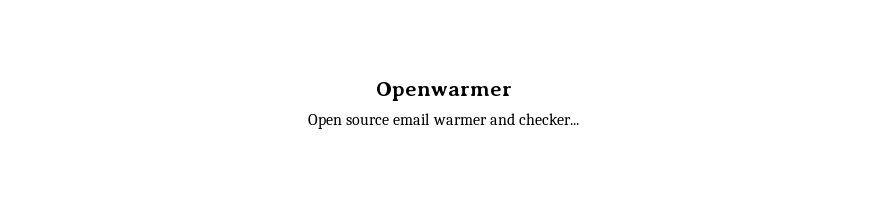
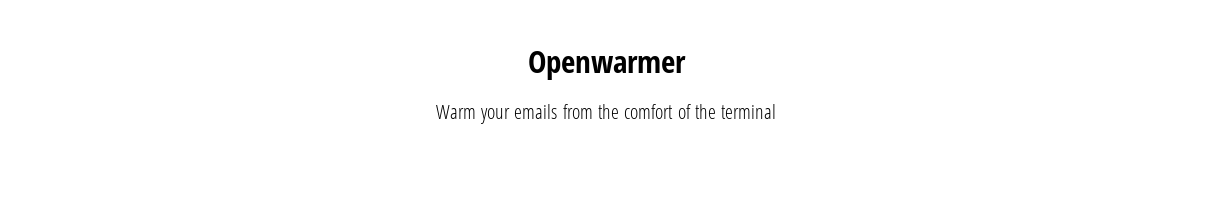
- Open source email warmer and checker...
+ Warm your emails from the comfort of the terminal

